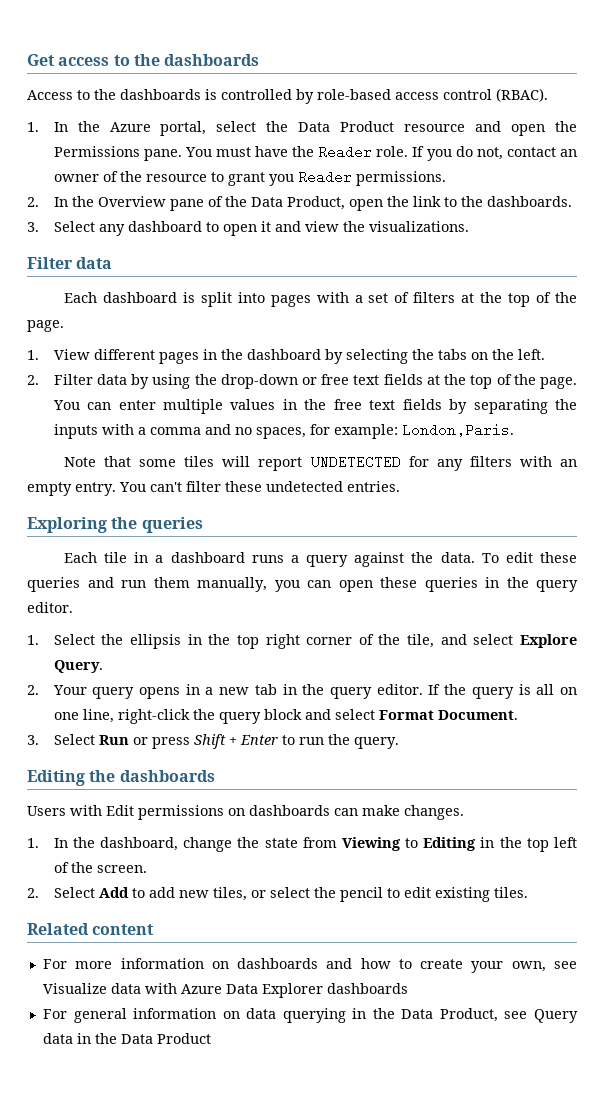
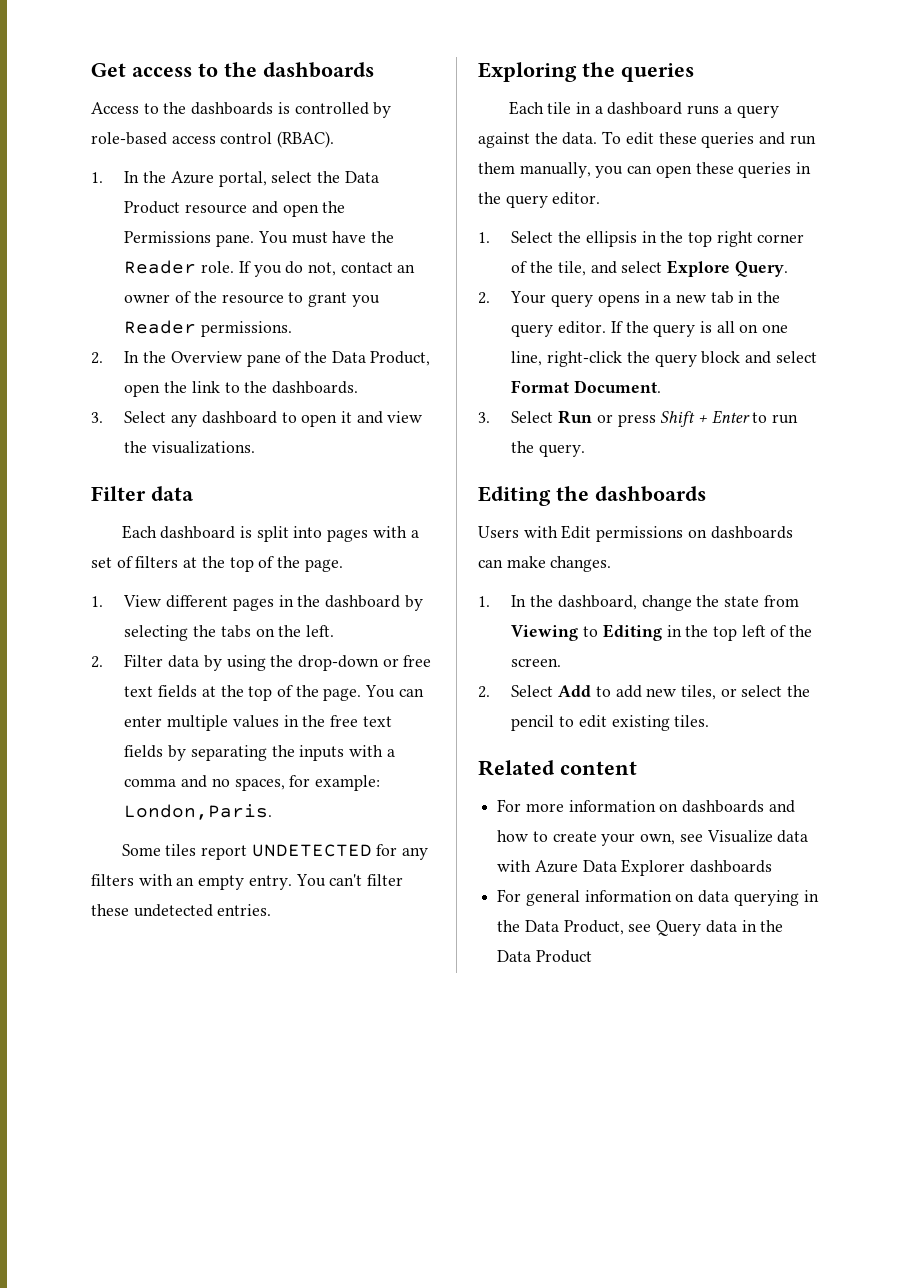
- Note that some tiles will report UNDETECTED for any filters with an empty entry.
+ Some tiles report UNDETECTED for any filters with an empty entry.

